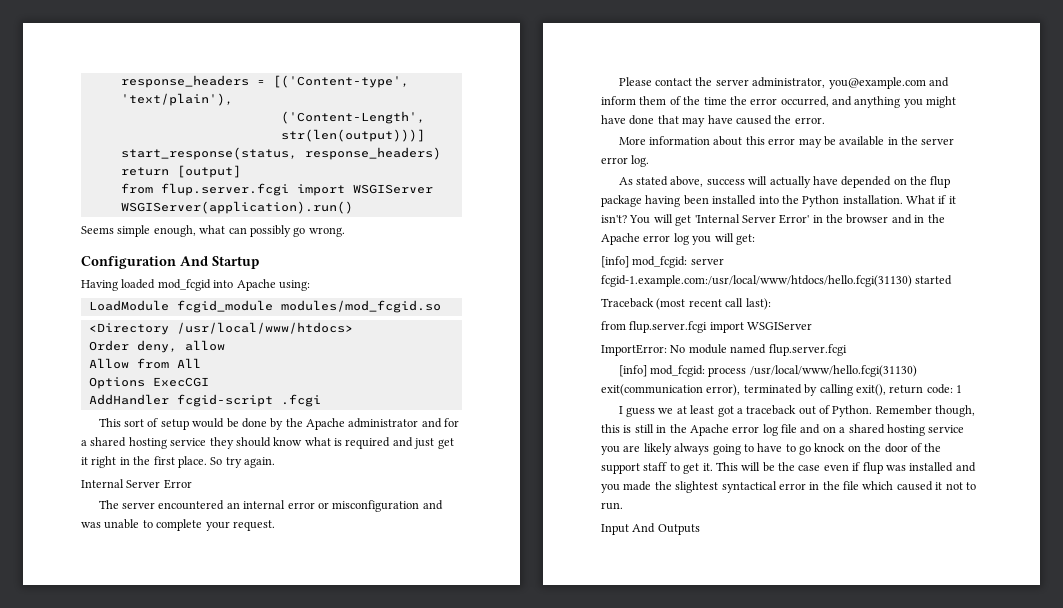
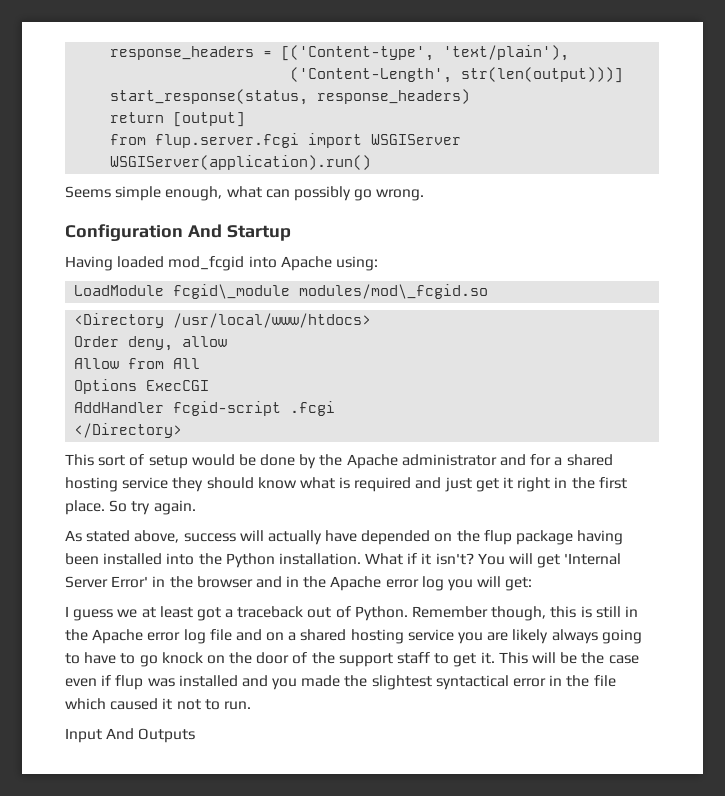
- LoadModule fcgid_module modules/mod_fcgid.so
+ LoadModule fcgid\_module modules/mod\_fcgid.so
+ </Directory>
- Internal Server Error
- The server encountered an internal error or misconfiguration and was unable to complete your request.
- Please contact the server administrator, you@example.com and inform them of the time the error occurred, and anything you might have done that may have caused the error.
- More information about this error may be available in the server error log.
- [info] mod_fcgid: server fcgid-1.example.com:/usr/local/www/htdocs/hello.fcgi(31130) started
- Traceback (most recent call last):
- from flup.server.fcgi import WSGIServer
- ImportError: No module named flup.server.fcgi
- [info] mod_fcgid: process /usr/local/www/hello.fcgi(31130) exit(communication error), terminated by calling exit(), return code: 1

